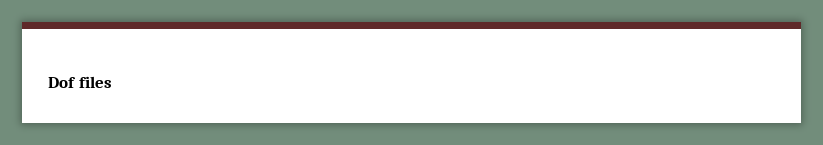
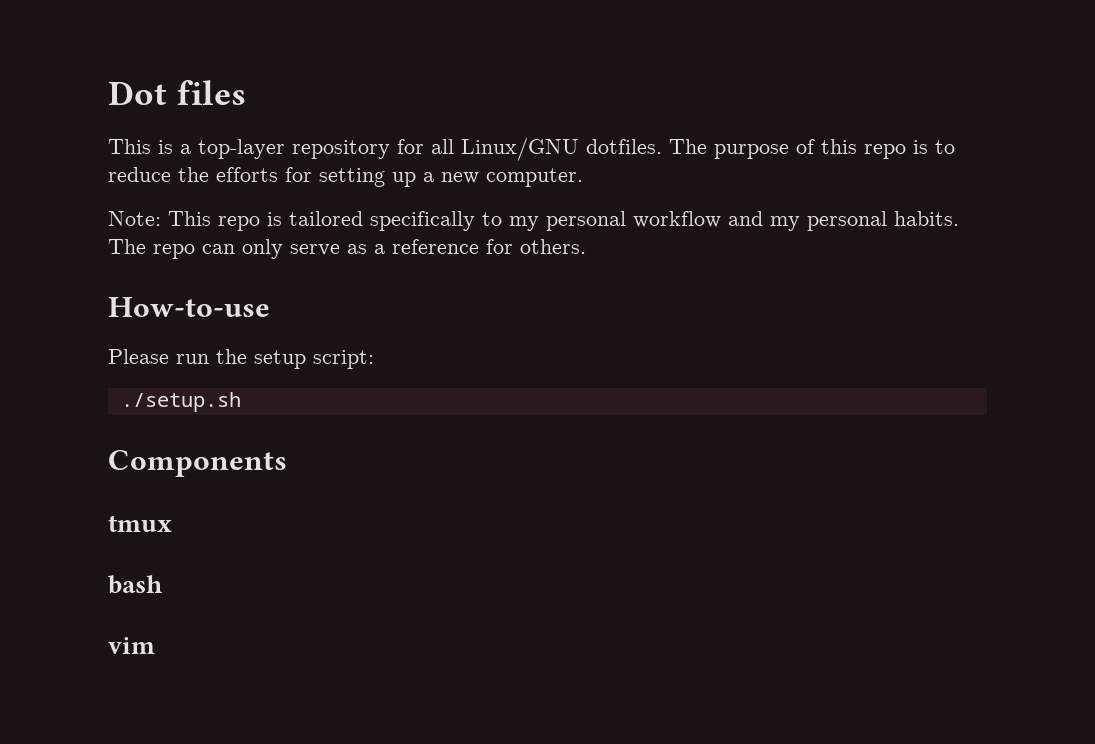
- Dof files
+ Dot files
+ This is a top-layer repository for all Linux/GNU dotfiles. The purpose of this repo is to reduce the efforts for setting up a new computer.
+ Note: This repo is tailored specifically to my personal workflow and my personal habits. The repo can only serve as a reference for others.
+ How-to-use
+ Please run the setup script:
+ ./setup.sh
+ Components
+ tmux
+ bash
+ vim

